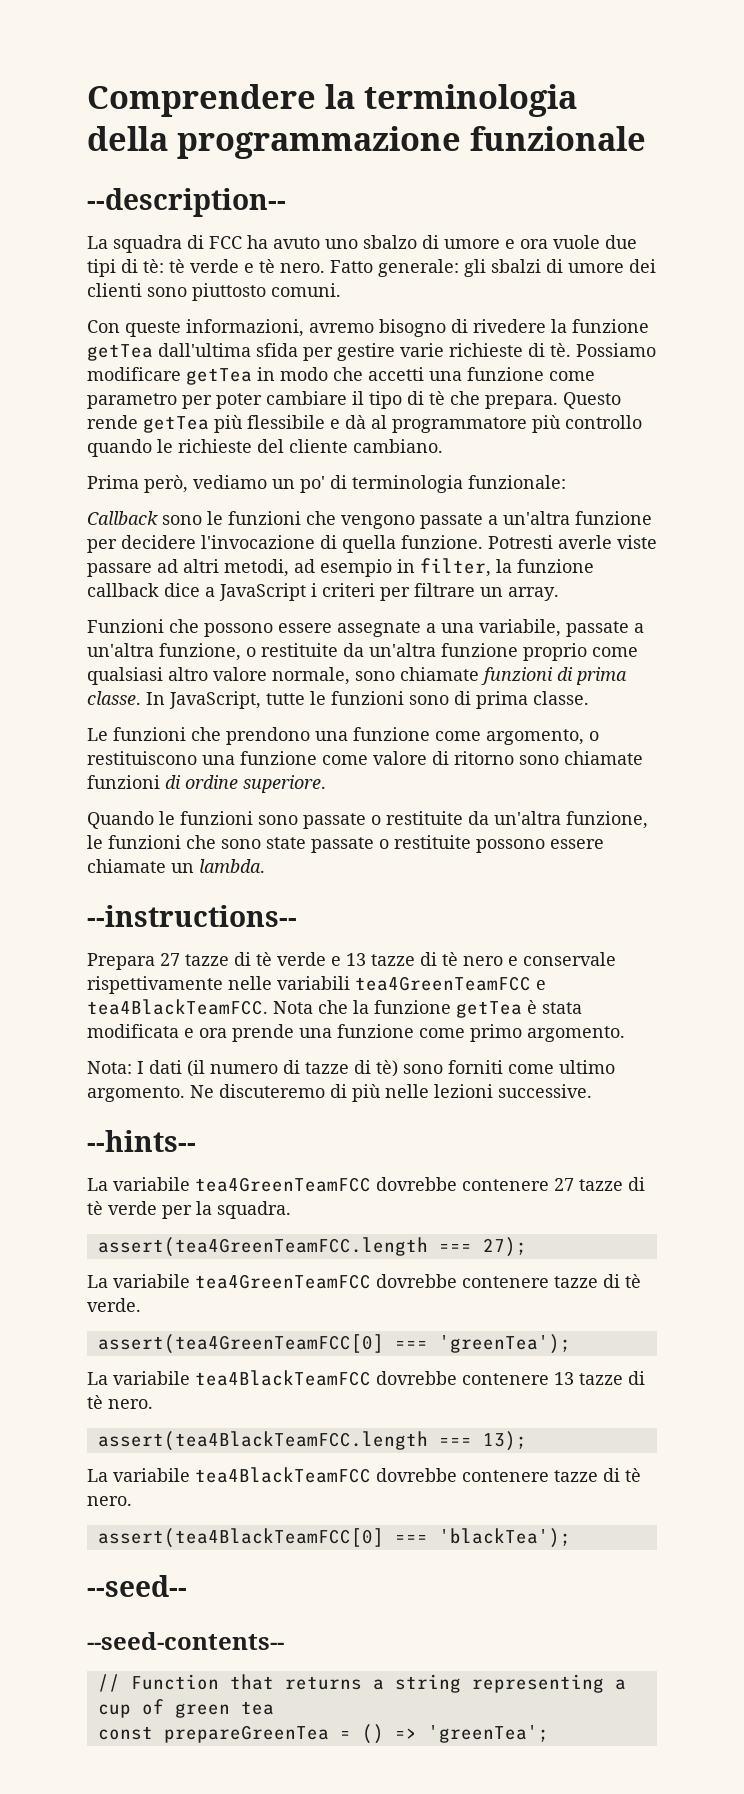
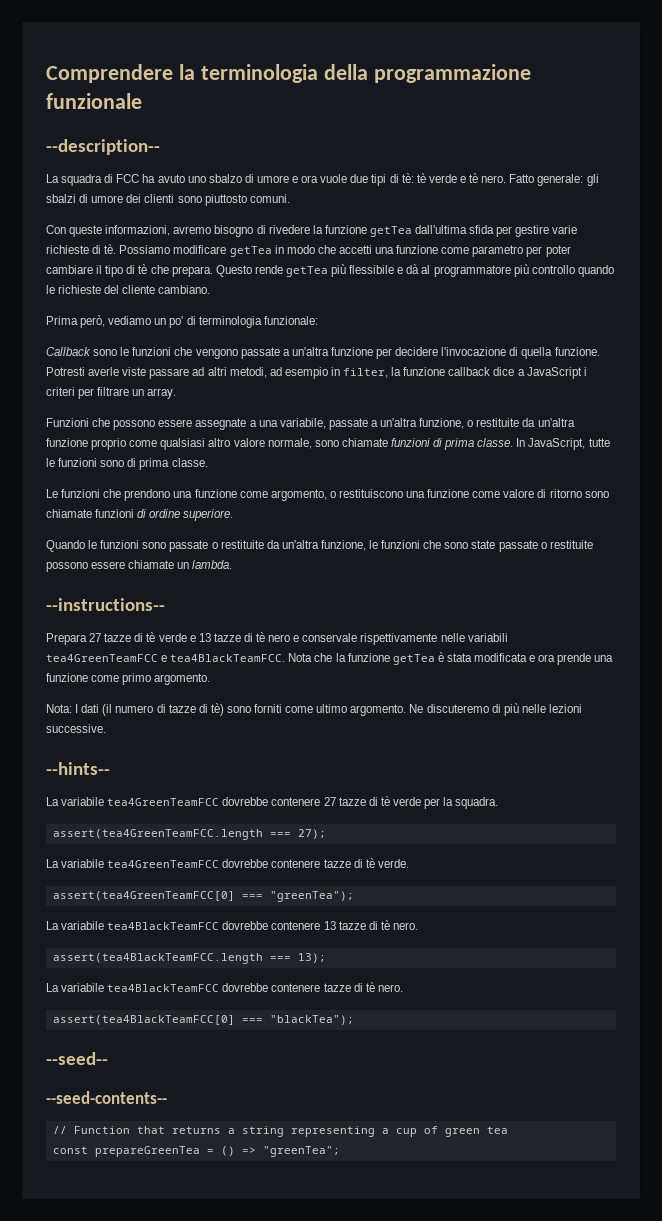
- assert(tea4GreenTeamFCC[0] === 'greenTea');
+ assert(tea4GreenTeamFCC[0] === "greenTea");
- assert(tea4BlackTeamFCC[0] === 'blackTea');
+ assert(tea4BlackTeamFCC[0] === "blackTea");
- const prepareGreenTea = () => 'greenTea';
+ const prepareGreenTea = () => "greenTea";

